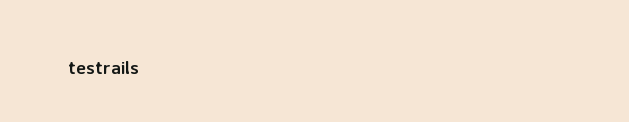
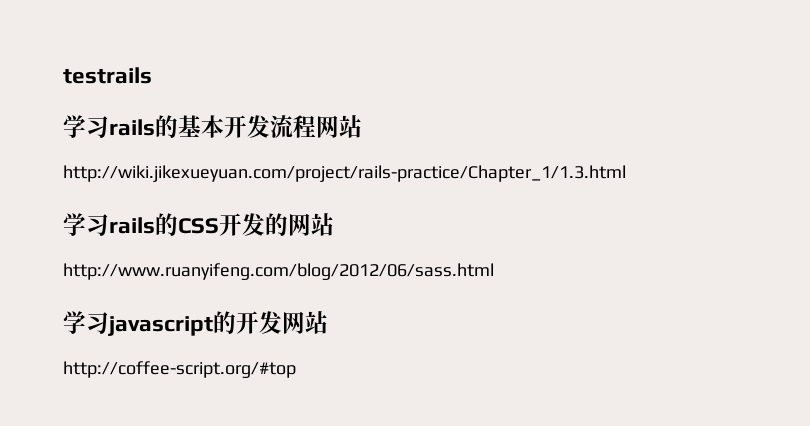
+ 学习rails的基本开发流程网站
+ http://wiki.jikexueyuan.com/project/rails-practice/Chapter_1/1.3.html
+ 学习rails的CSS开发的网站
+ http://www.ruanyifeng.com/blog/2012/06/sass.html
+ 学习javascript的开发网站
+ http://coffee-script.org/#top

